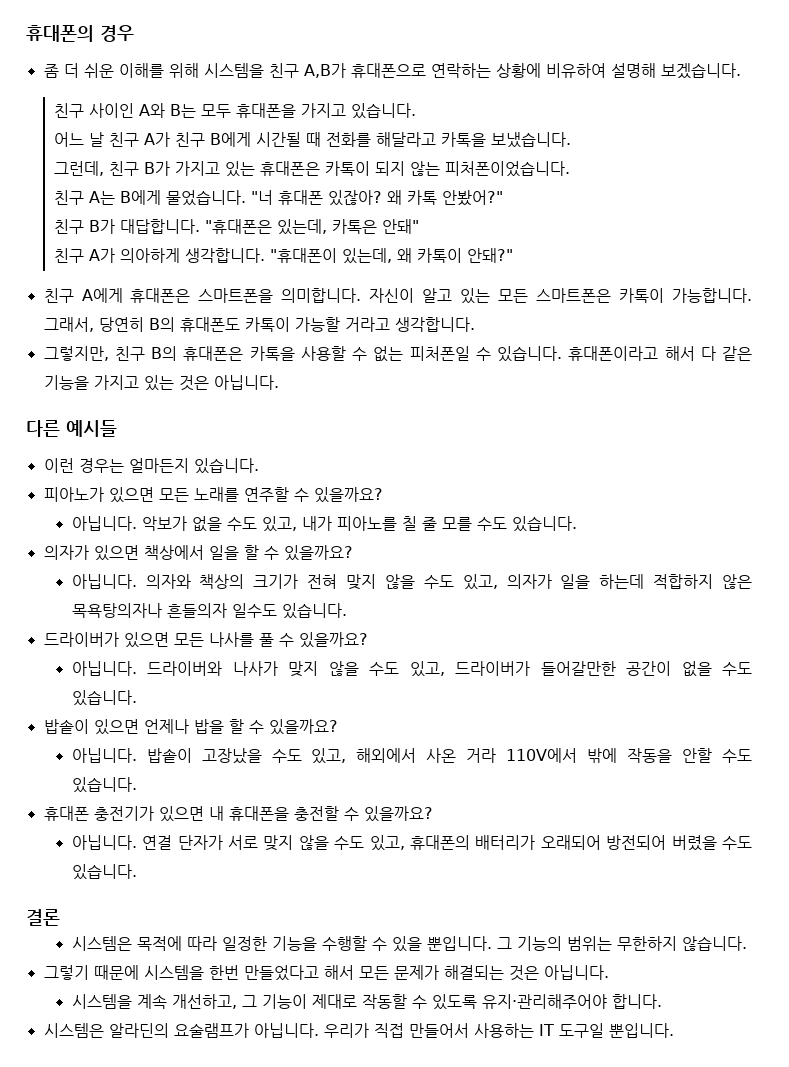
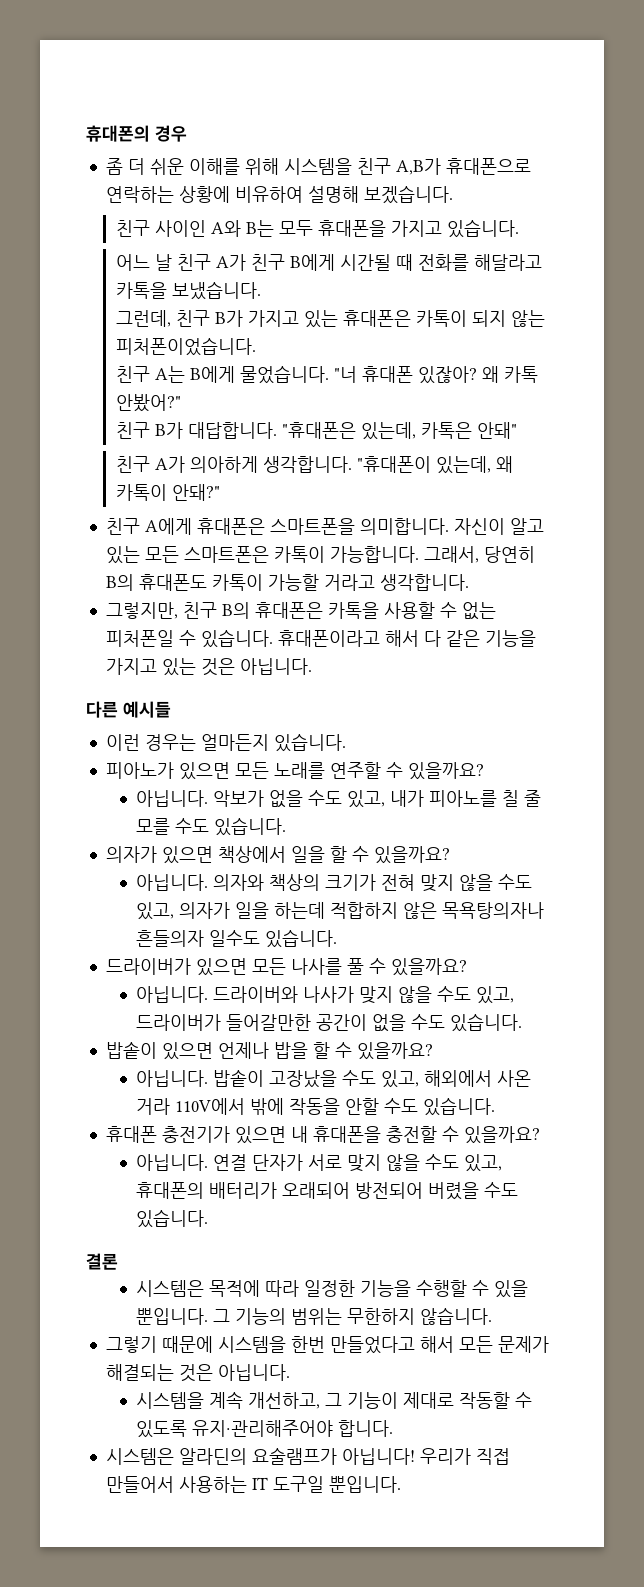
- 시스템은 알라딘의 요술램프가 아닙니다.
+ 시스템은 알라딘의 요술램프가 아닙니다!

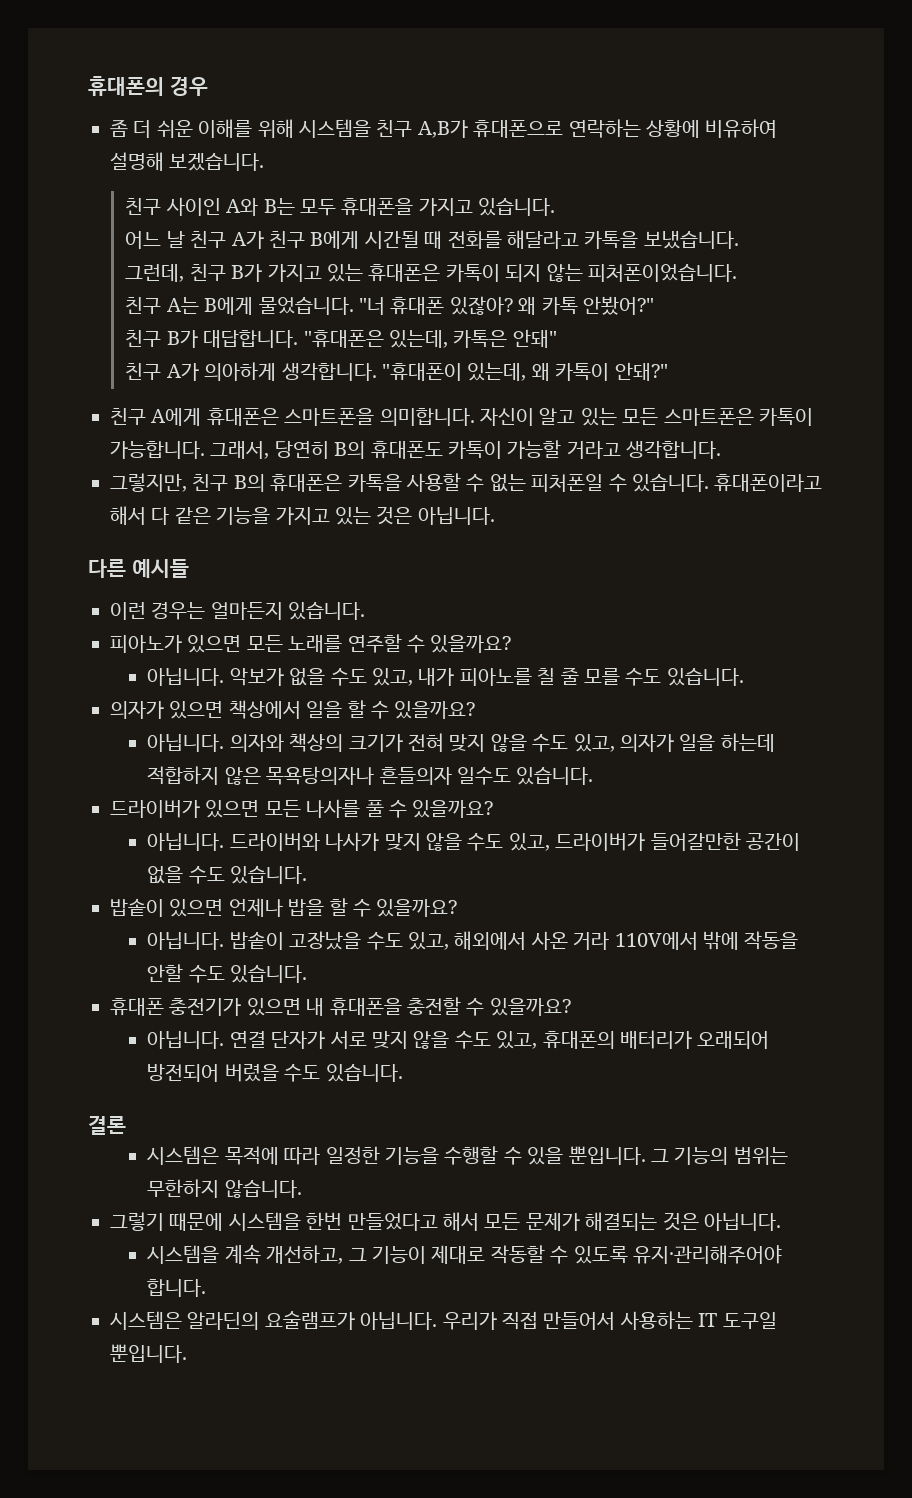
- 시스템은 알라딘의 요술램프가 아닙니다!
+ 시스템은 알라딘의 요술램프가 아닙니다.

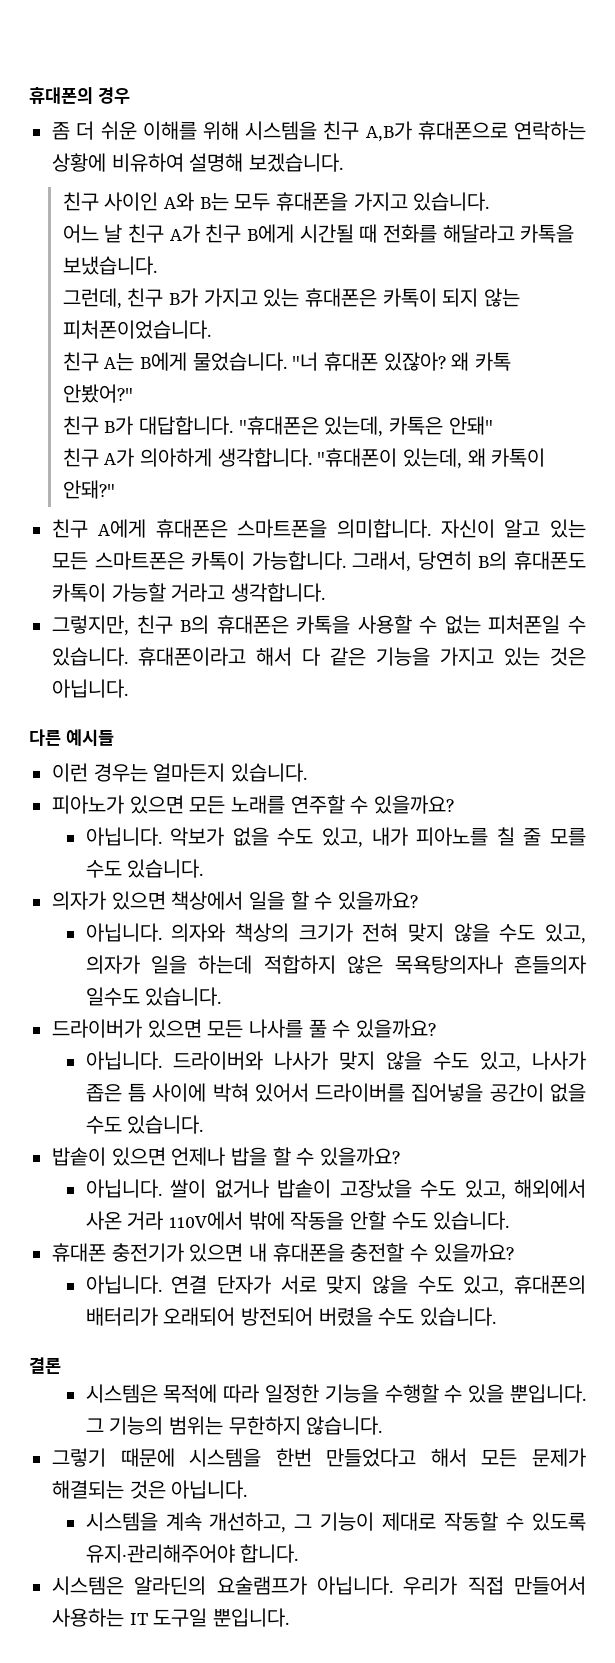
- 드라이버와 나사가 맞지 않을 수도 있고, 드라이버가 들어갈만한 공간이 없을 수도 있습니다.
+ 드라이버와 나사가 맞지 않을 수도 있고, 나사가 좁은 틈 사이에 박혀 있어서 드라이버를 집어넣을 공간이 없을 수도 있습니다.
- 밥솥이 고장났을 수도 있고, 해외에서 사온 거라 110V에서 밖에 작동을 안할 수도 있습니다.
+ 쌀이 없거나 밥솥이 고장났을 수도 있고, 해외에서 사온 거라 110V에서 밖에 작동을 안할 수도 있습니다.

